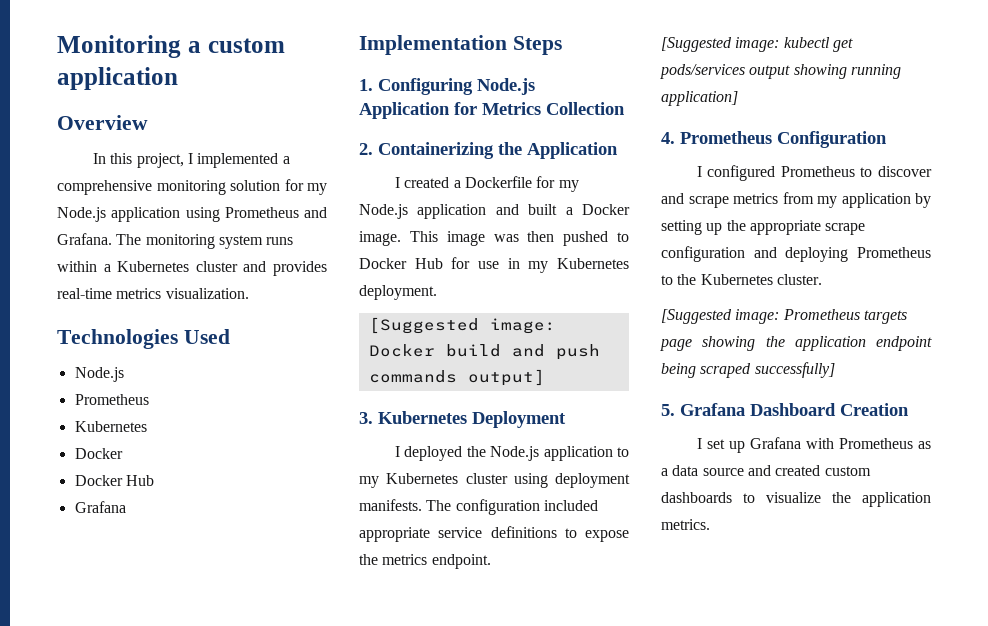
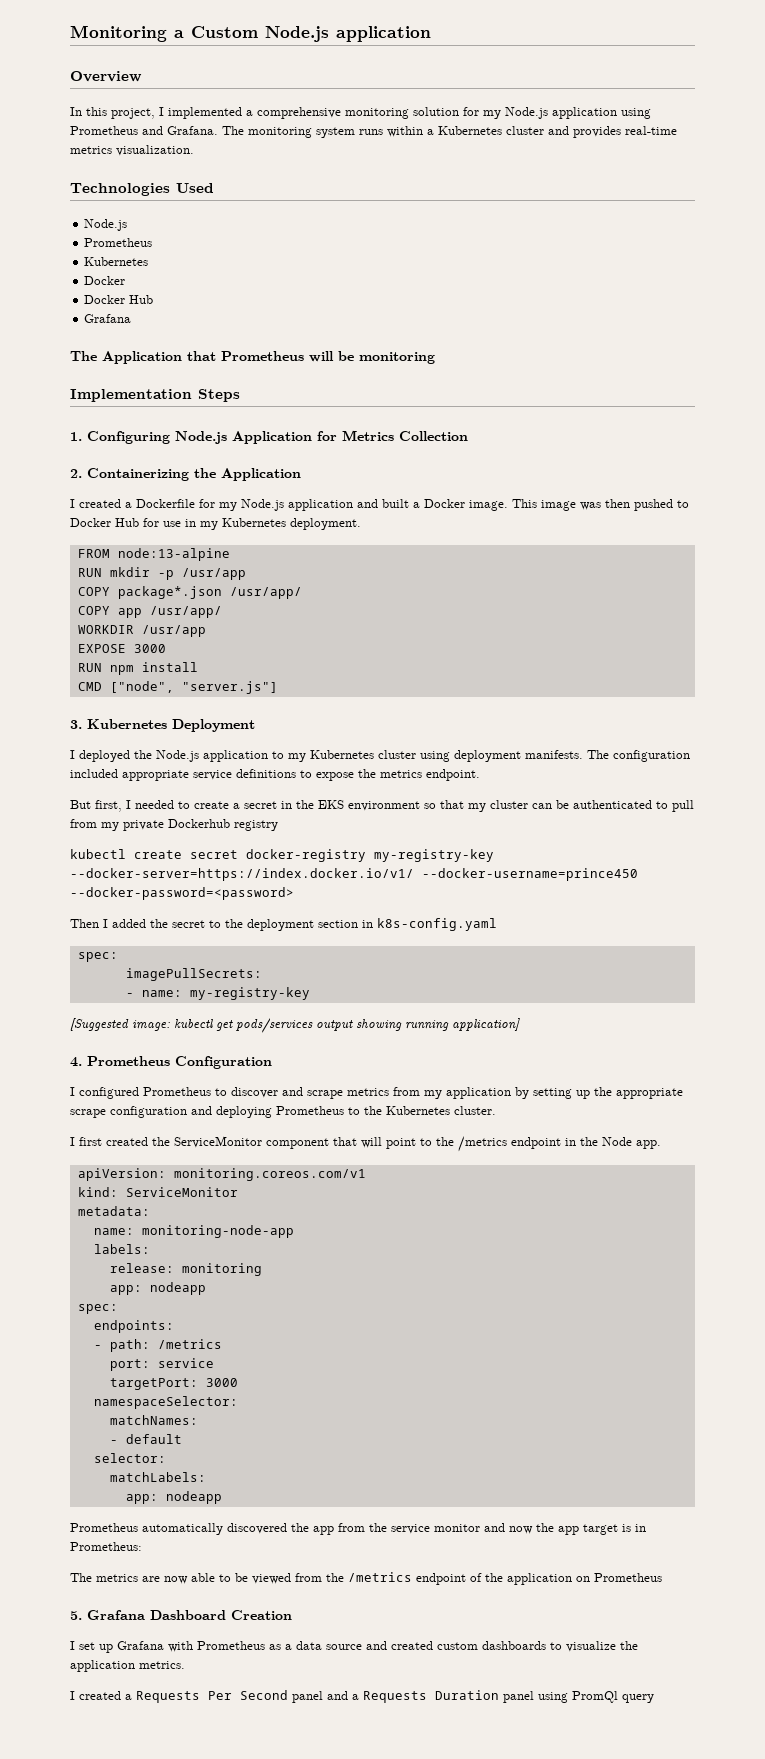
- Monitoring a custom application
+ Monitoring a Custom Node.js application
+ The Application that Prometheus will be monitoring
- [Suggested image: Docker build and push commands output]
+ FROM node:13-alpine
+ RUN mkdir -p /usr/app
+ COPY package*.json /usr/app/
+ COPY app /usr/app/
+ WORKDIR /usr/app
+ EXPOSE 3000
+ RUN npm install
+ CMD ["node", "server.js"]
+ But first, I needed to create a secret in the EKS environment so that my cluster can be authenticated to pull from my private Dockerhub registry
+ kubectl create secret docker-registry my-registry-key --docker-server=https://index.docker.io/v1/ --docker-username=prince450 --docker-password=<password>
+ Then I added the secret to the deployment section in k8s-config.yaml
+ spec:
+ imagePullSecrets:
+ - name: my-registry-key
- [Suggested image: Prometheus targets page showing the application endpoint being scraped successfully]
+ I first created the ServiceMonitor component that will point to the /metrics endpoint in the Node app.
+ apiVersion: monitoring.coreos.com/v1
+ kind: ServiceMonitor
+ metadata:
+ name: monitoring-node-app
+ labels:
+ release: monitoring
+ app: nodeapp
+ spec:
+ endpoints:
+ - path: /metrics
+ port: service
+ targetPort: 3000
+ namespaceSelector:
+ matchNames:
+ - default
+ selector:
+ matchLabels:
+ app: nodeapp
+ Prometheus automatically discovered the app from the service monitor and now the app target is in Prometheus:
+ The metrics are now able to be viewed from the /metrics endpoint of the application on Prometheus
+ I created a Requests Per Second panel and a Requests Duration panel using PromQl query

